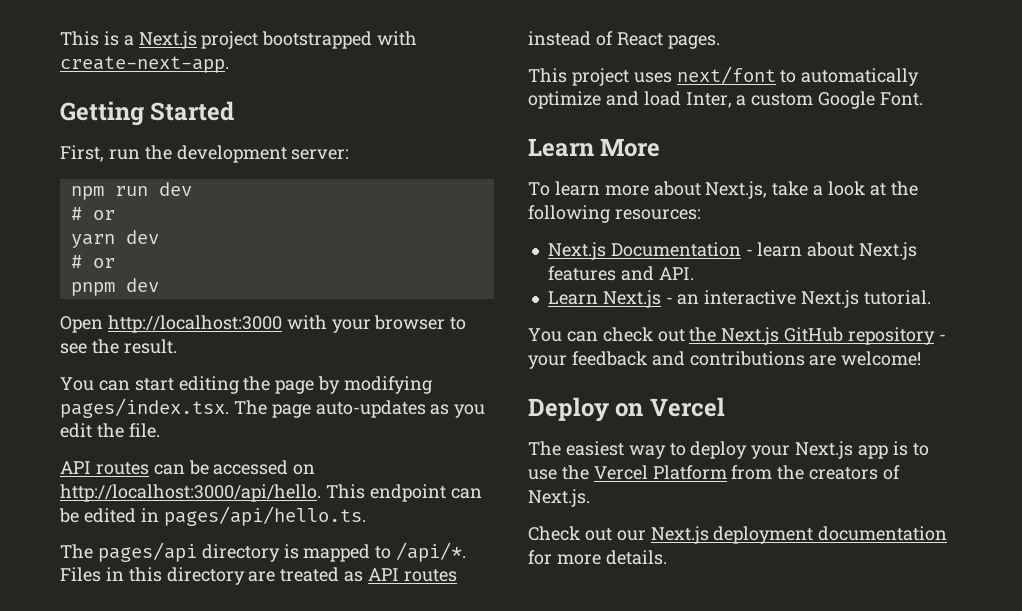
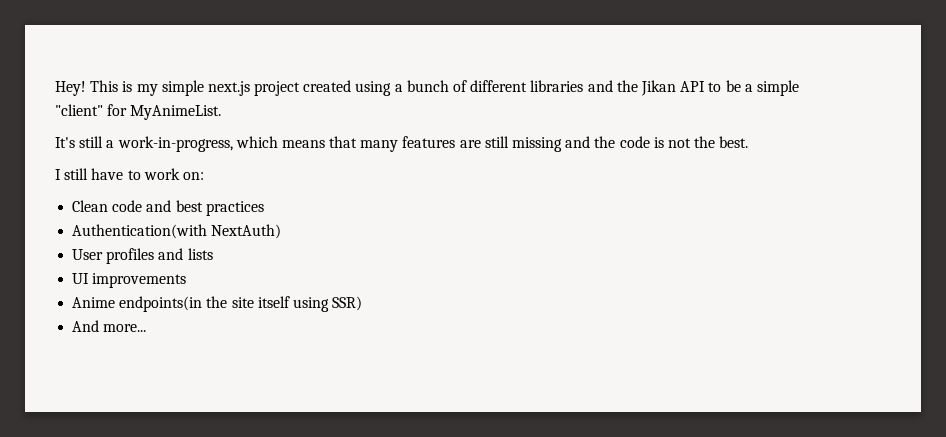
+ Hey!
- This is a Next.js project bootstrapped with create-next-app.
- Getting Started
- First, run the development server:
- npm run dev
- # or
- yarn dev
- # or
- pnpm dev
- Open http://localhost:3000 with your browser to see the result.
- You can start editing the page by modifying pages/index.tsx. The page auto-updates as you edit the file.
- API routes can be accessed on http://localhost:3000/api/hello. This endpoint can be edited in pages/api/hello.ts.
- The pages/api directory is mapped to /api/*. Files in this directory are treated as API routes instead of React pages.
- This project uses next/font to automatically optimize and load Inter, a custom Google Font.
- Learn More
- To learn more about Next.js, take a look at the following resources:
- Next.js Documentation - learn about Next.js features and API.
- Learn Next.js - an interactive Next.js tutorial.
- You can check out the Next.js GitHub repository - your feedback and contributions are welcome!
- Deploy on Vercel
- The easiest way to deploy your Next.js app is to use the Vercel Platform from the creators of Next.js.
- Check out our Next.js deployment documentation for more details.
+ This is my simple next.js project created using a bunch of different libraries and the Jikan API to be a simple "client" for MyAnimeList.
+ It's still a work-in-progress, which means that many features are still missing and the code is not the best.
+ I still have to work on:
+ Clean code and best practices
+ Authentication(with NextAuth)
+ User profiles and lists
+ UI improvements
+ Anime endpoints(in the site itself using SSR)
+ And more...

